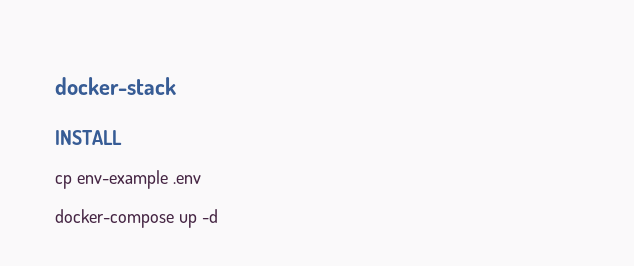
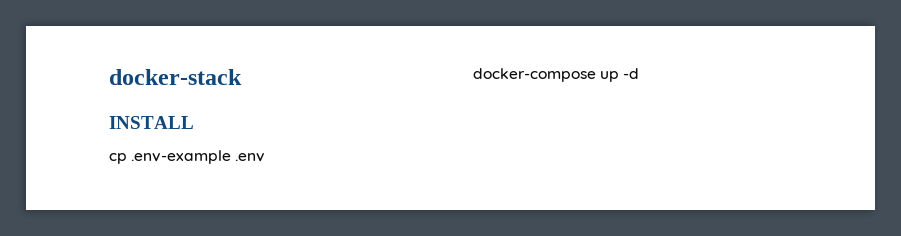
- cp env-example .env
+ cp .env-example .env

